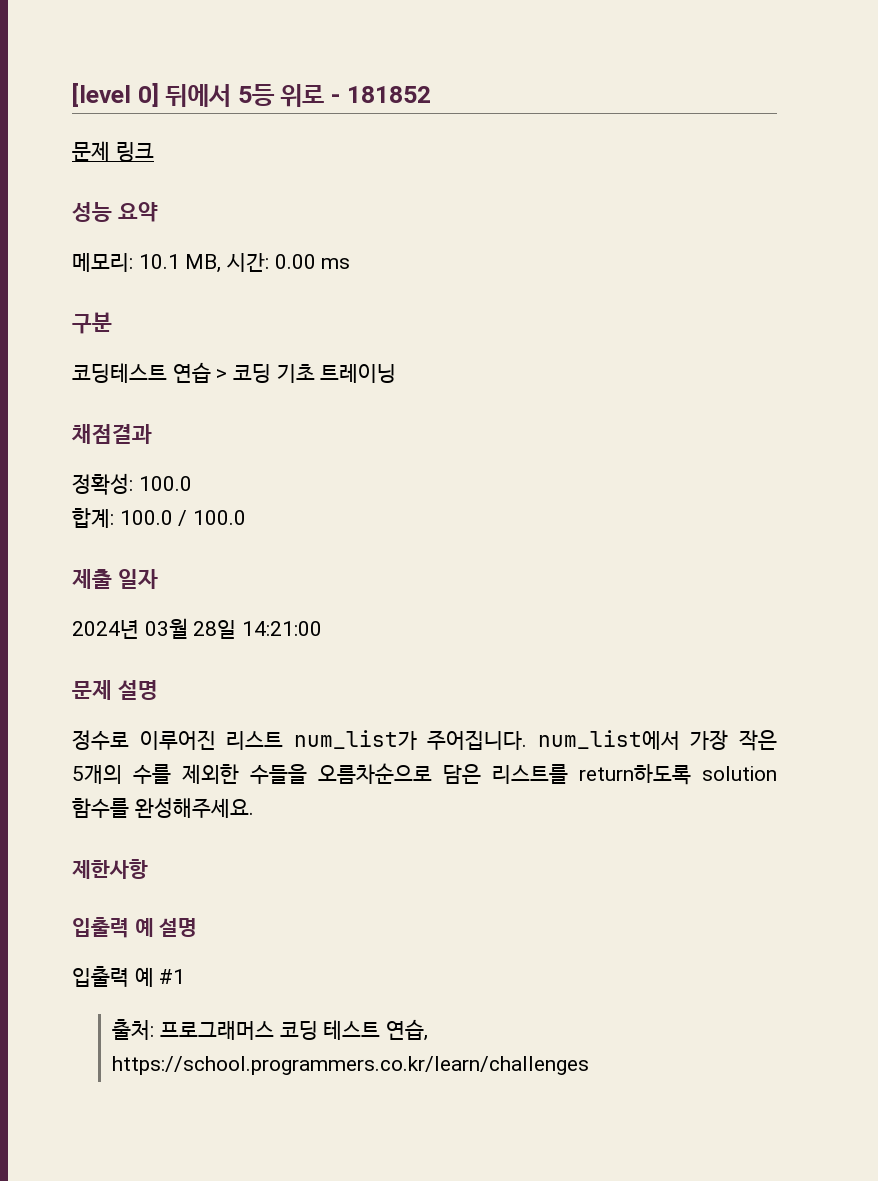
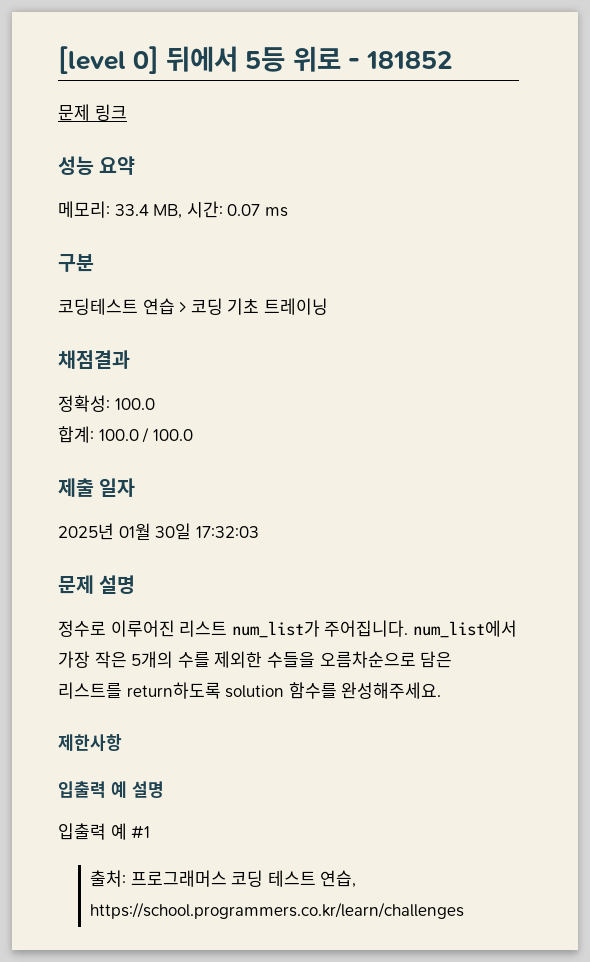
- 메모리: 10.1 MB, 시간: 0.00 ms
+ 메모리: 33.4 MB, 시간: 0.07 ms
- 2024년 03월 28일 14:21:00
+ 2025년 01월 30일 17:32:03

